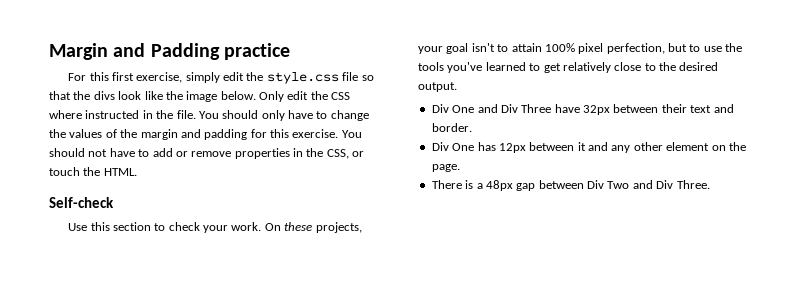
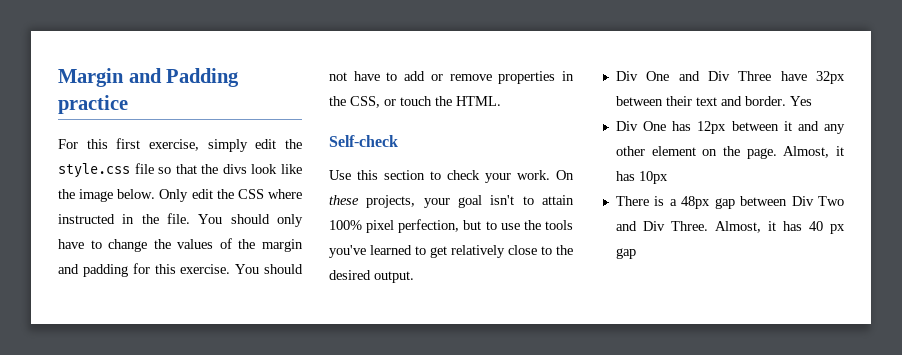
+ Yes
+ Almost, it has 10px
+ Almost, it has 40 px gap

